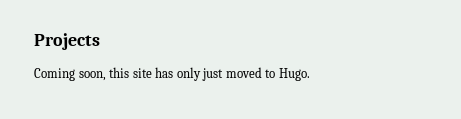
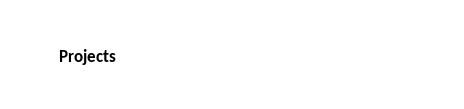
- Coming soon, this site has only just moved to Hugo.

